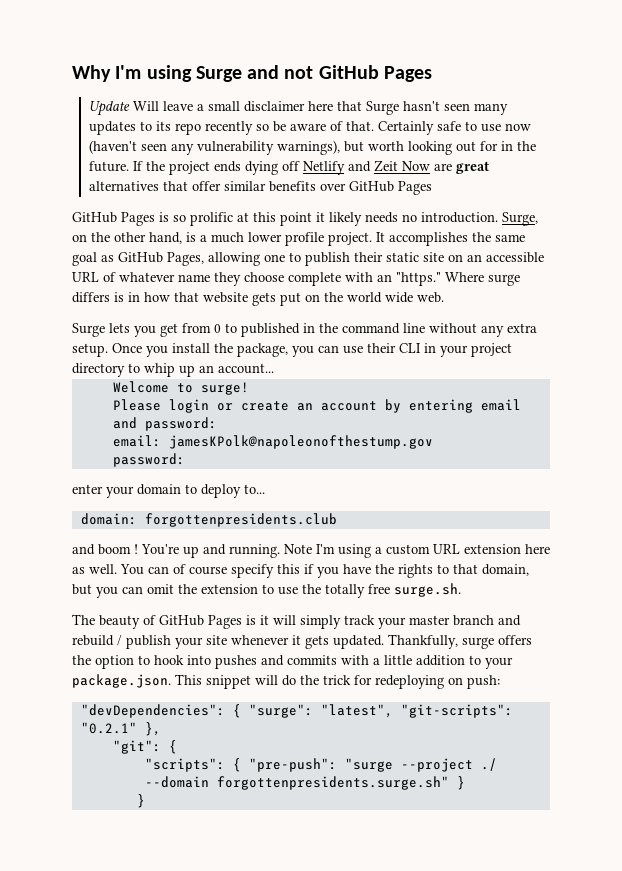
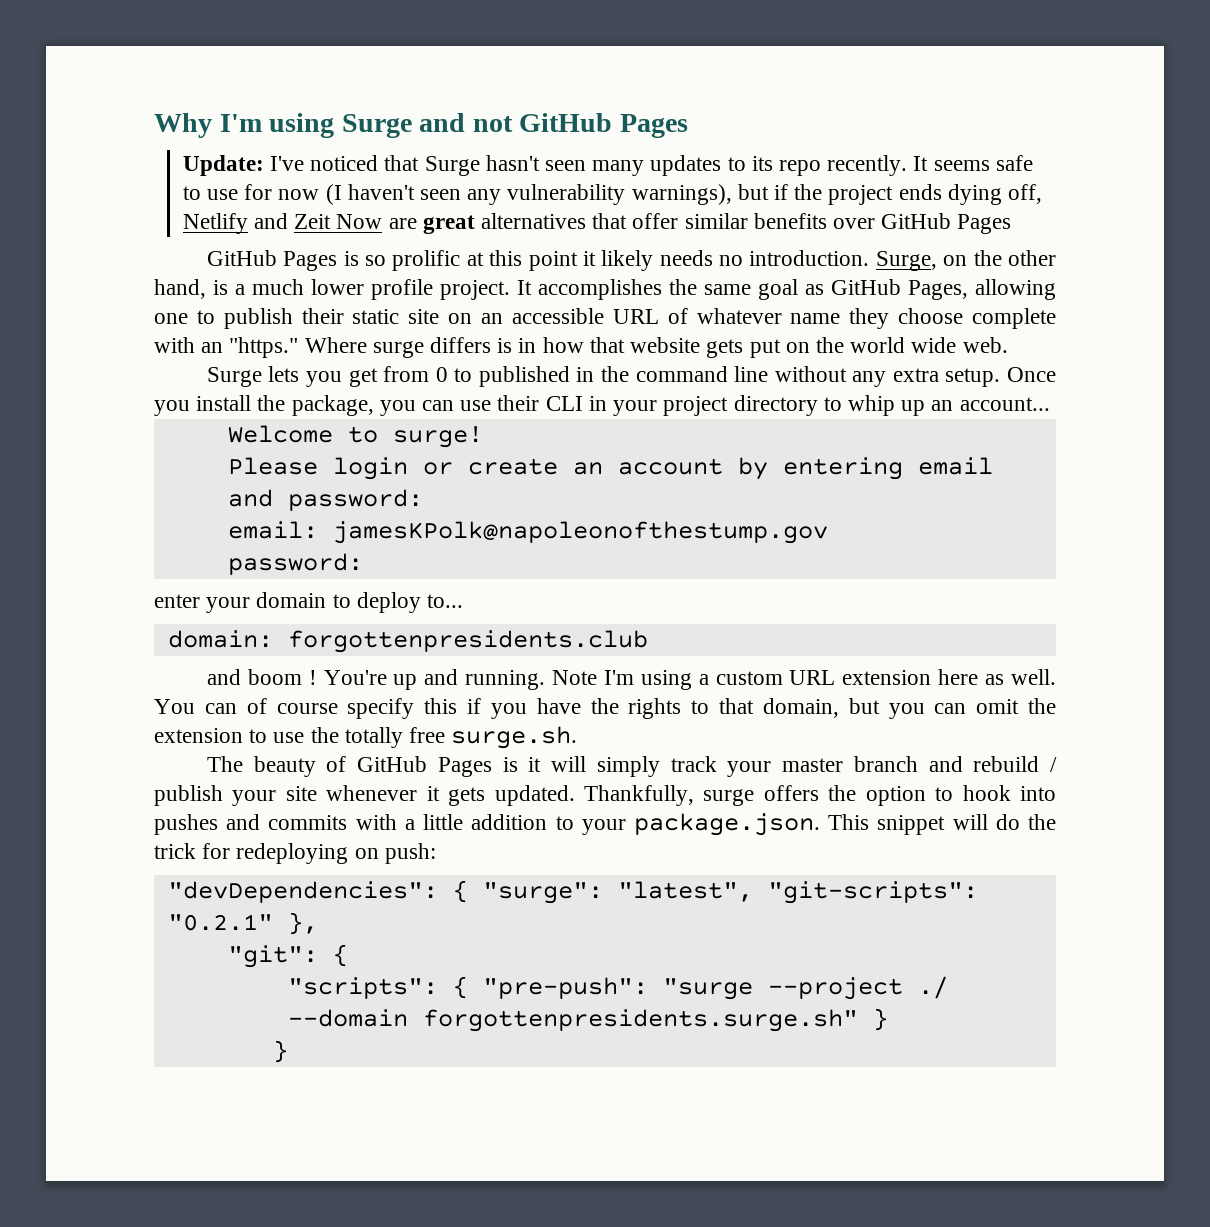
- Update Will leave a small disclaimer here that Surge hasn't seen many updates to its repo recently so be aware of that. Certainly safe to use now (haven't seen any vulnerability warnings), but worth looking out for in the future. If the project ends dying off Netlify and Zeit Now are great alternatives that offer similar benefits over GitHub Pages
+ Update: I've noticed that Surge hasn't seen many updates to its repo recently. It seems safe to use for now (I haven't seen any vulnerability warnings), but if the project ends dying off, Netlify and Zeit Now are great alternatives that offer similar benefits over GitHub Pages

